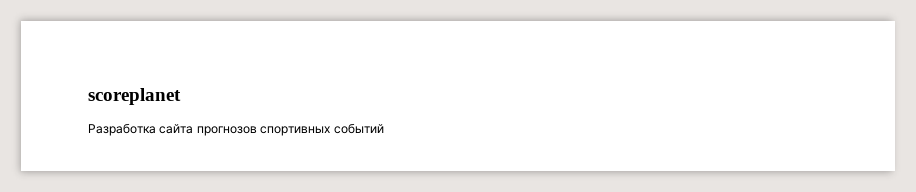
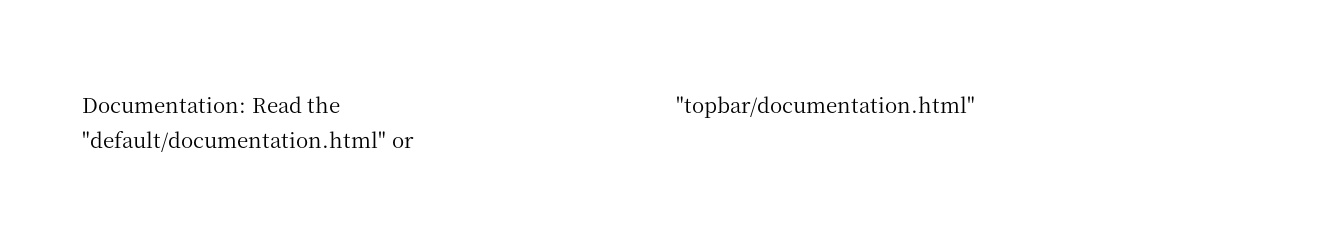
- scoreplanet
- Разработка сайта прогнозов спортивных событий
+ Documentation: Read the "default/documentation.html" or "topbar/documentation.html"

